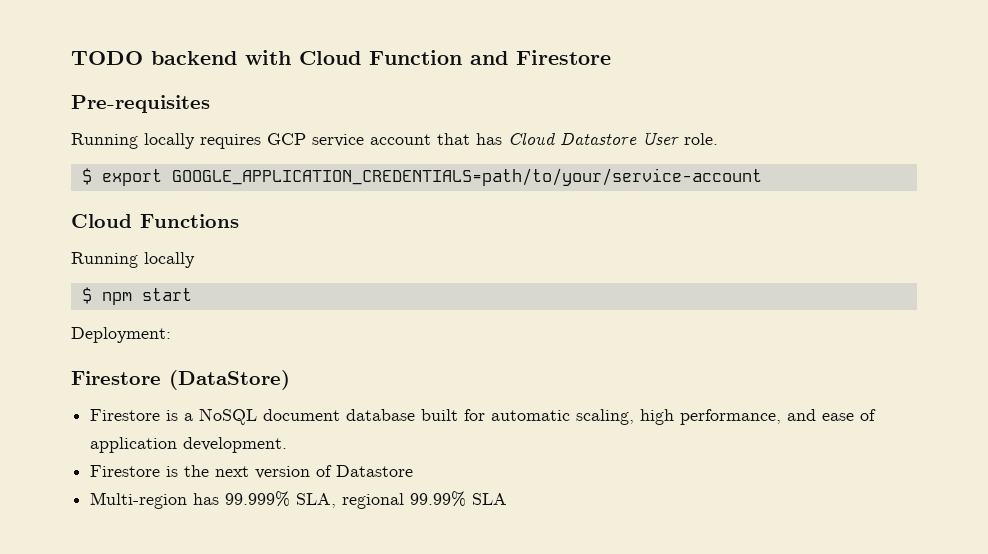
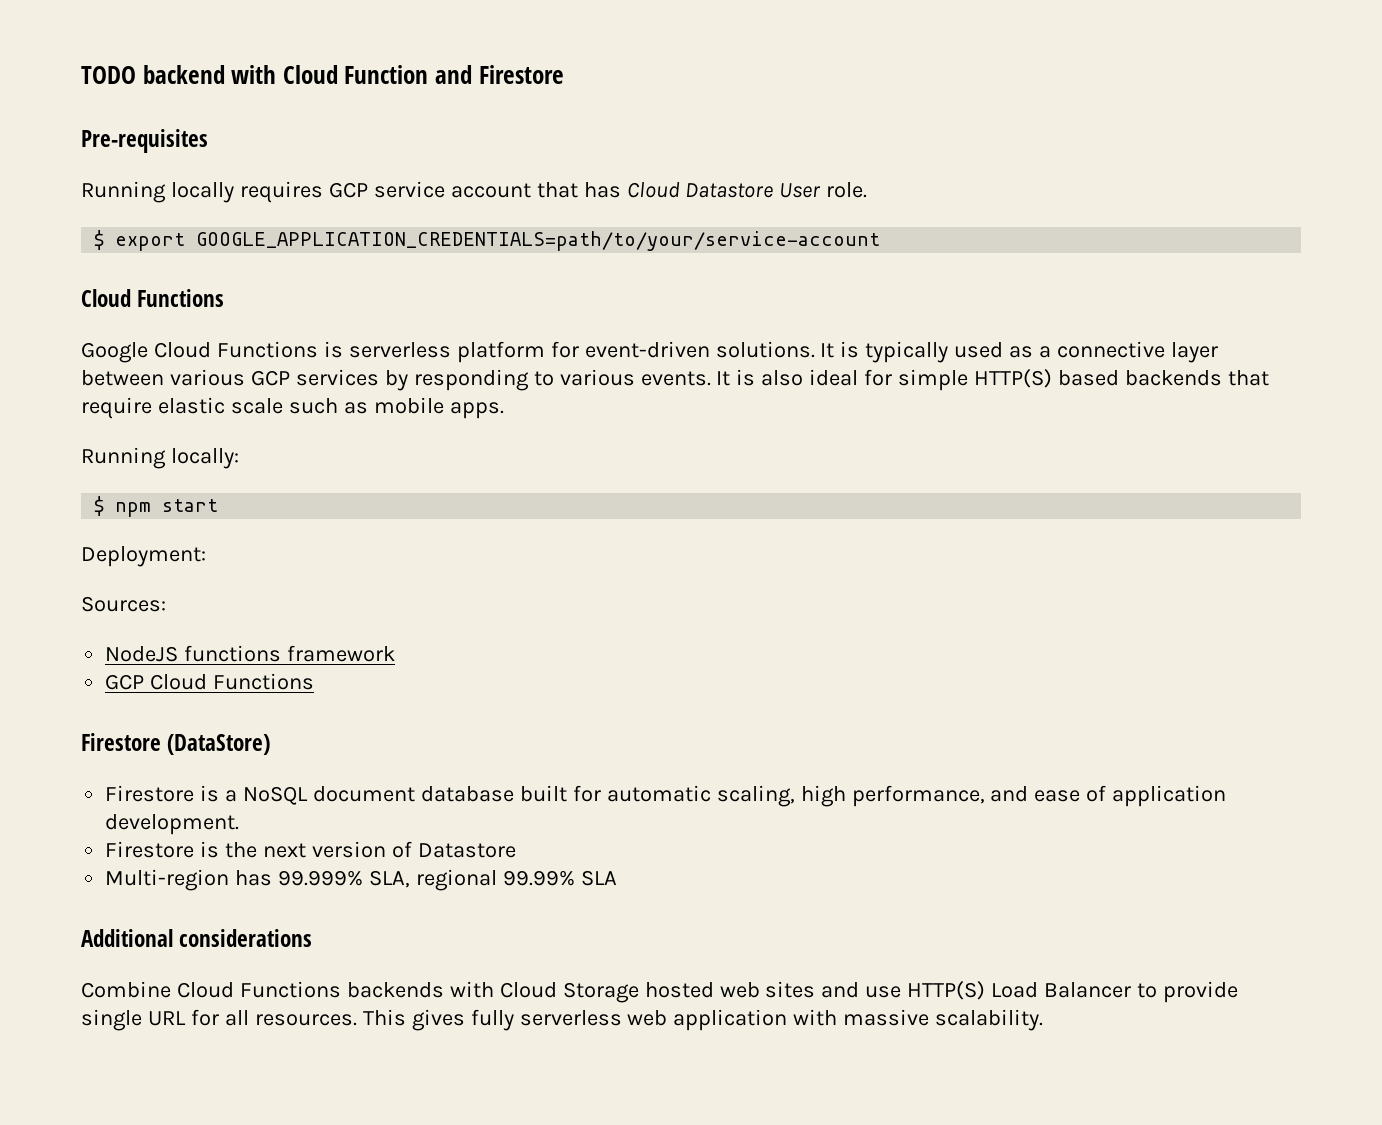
  $ export GOOGLE_APPLICATION_CREDENTIALS=path/to/your/service-account
  Cloud Functions
- Running locally
+ Google Cloud Functions is serverless platform for event-driven solutions. It is typically used as a connective layer between various GCP services by responding to various events. It is also ideal for simple HTTP(S) based backends that require elastic scale such as mobile apps.
+ Running locally:
+ Sources:
+ NodeJS functions framework
+ GCP Cloud Functions
+ Additional considerations
+ Combine Cloud Functions backends with Cloud Storage hosted web sites and use HTTP(S) Load Balancer to provide single URL for all resources. This gives fully serverless web application with massive scalability.

